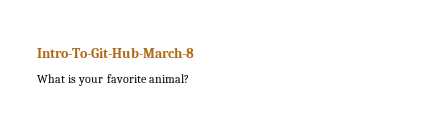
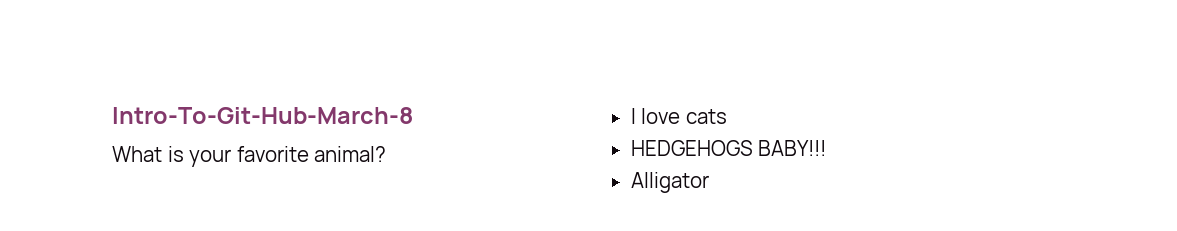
+ I love cats
+ HEDGEHOGS BABY!!!
+ Alligator

